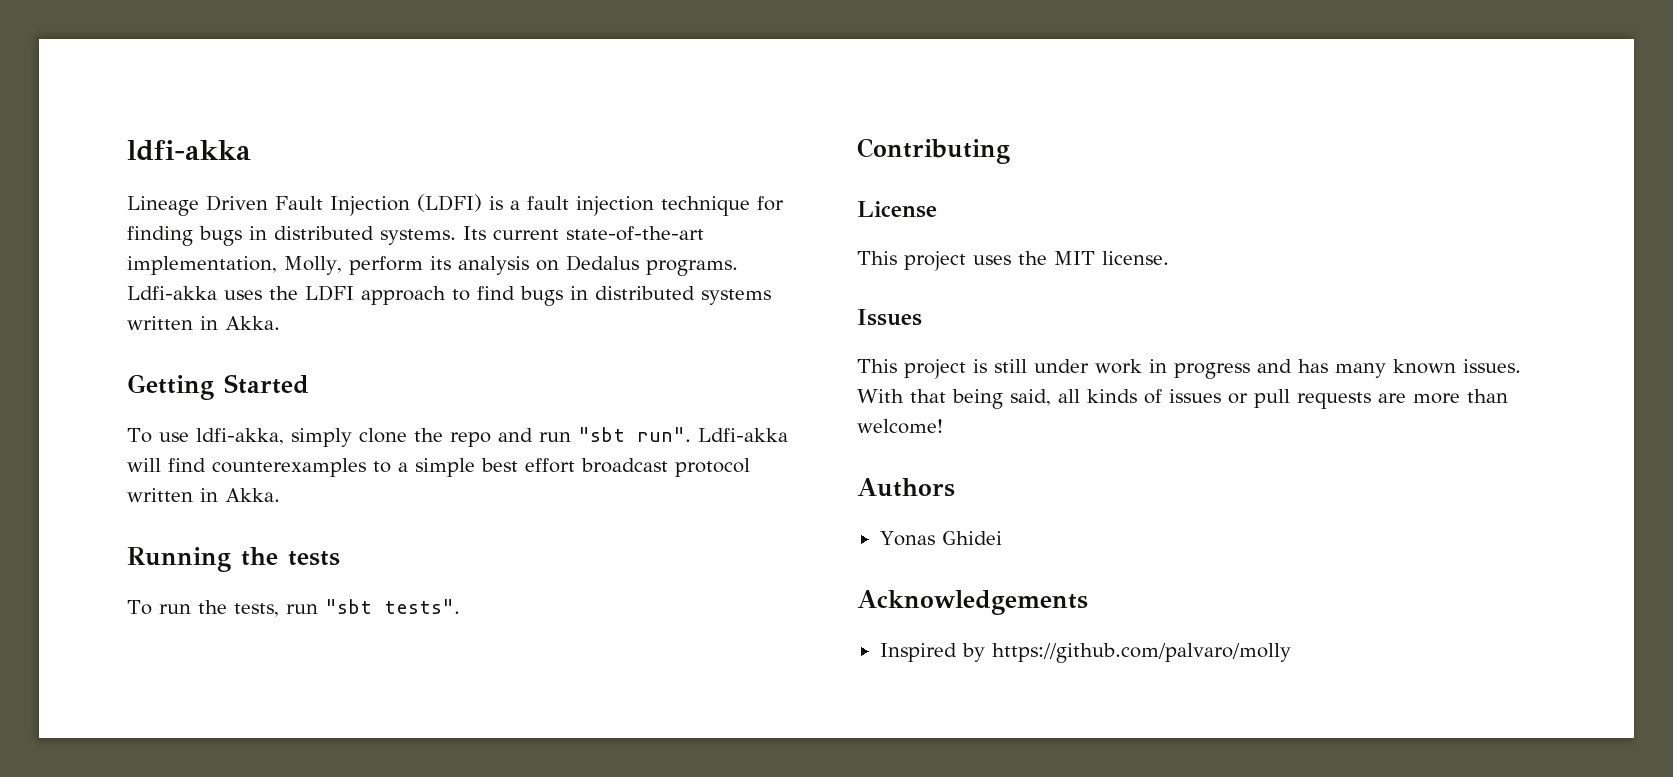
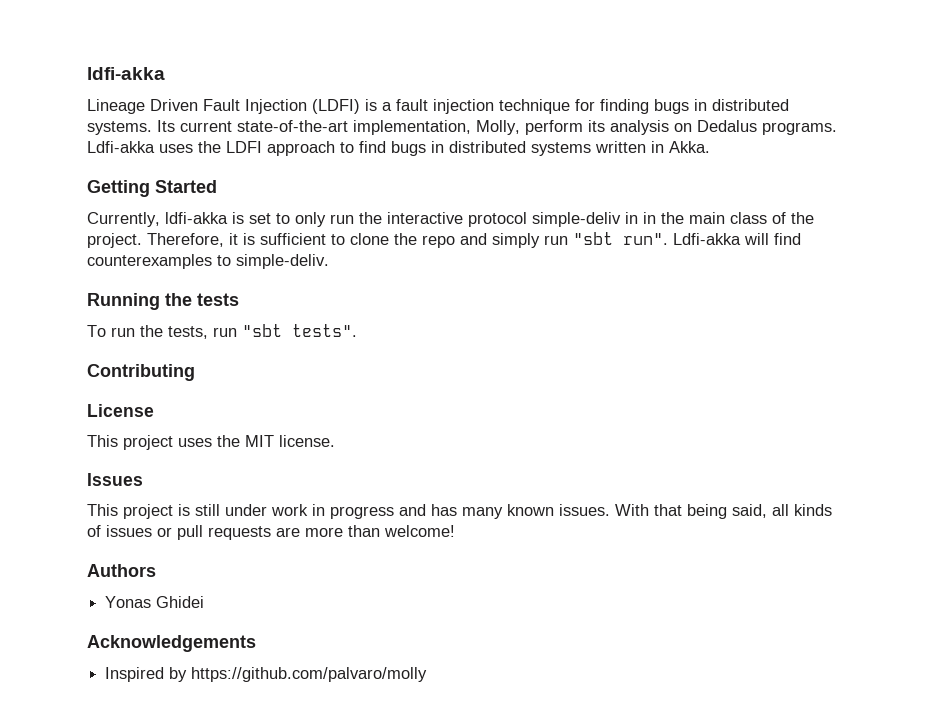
- To use ldfi-akka, simply clone the repo and run "sbt run".
+ Currently, ldfi-akka is set to only run the interactive protocol simple-deliv in in the main class of the project. Therefore, it is sufficient to clone the repo and simply run "sbt run".
- Ldfi-akka will find counterexamples to a simple best effort broadcast protocol written in Akka.
+ Ldfi-akka will find counterexamples to simple-deliv.

